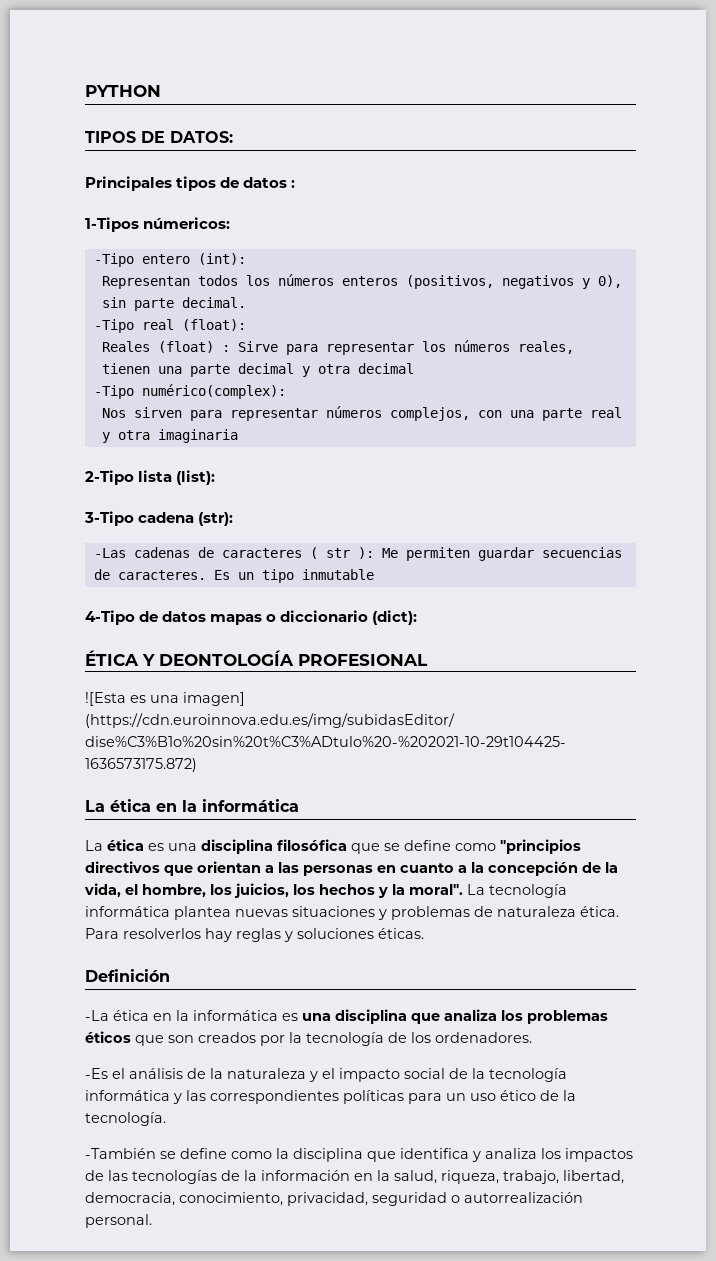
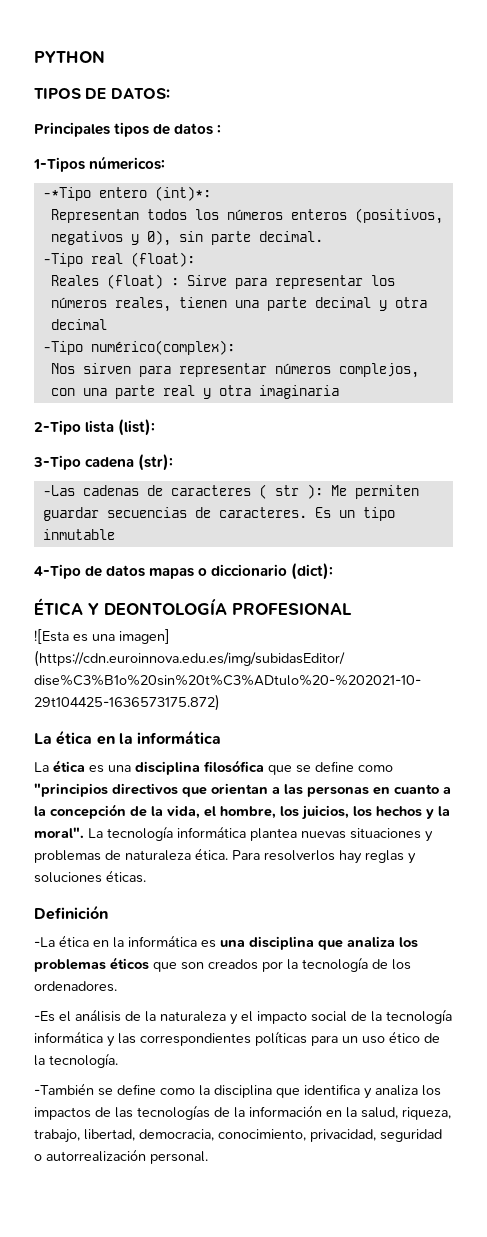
- -Tipo entero (int):
+ -*Tipo entero (int)*:

